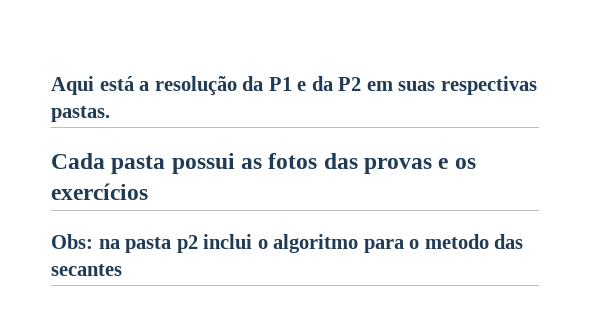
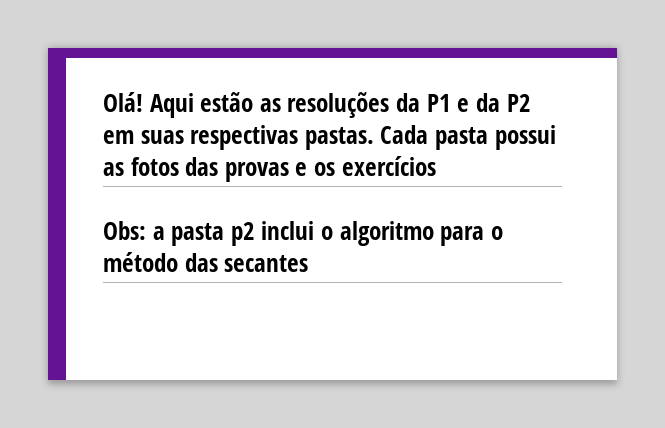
- Aqui está a resolução da P1 e da P2 em suas respectivas pastas.
- Cada pasta possui as fotos das provas e os exercícios
+ Olá! Aqui estão as resoluções da P1 e da P2 em suas respectivas pastas. Cada pasta possui as fotos das provas e os exercícios
- Obs: na pasta p2 inclui o algoritmo para o metodo das secantes
+ Obs: a pasta p2 inclui o algoritmo para o método das secantes

